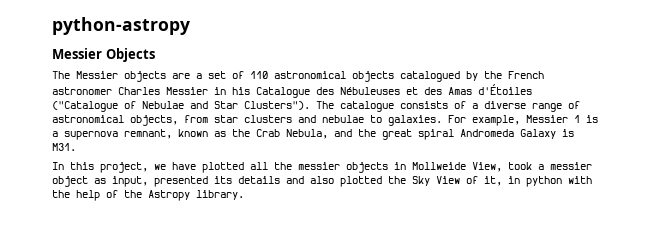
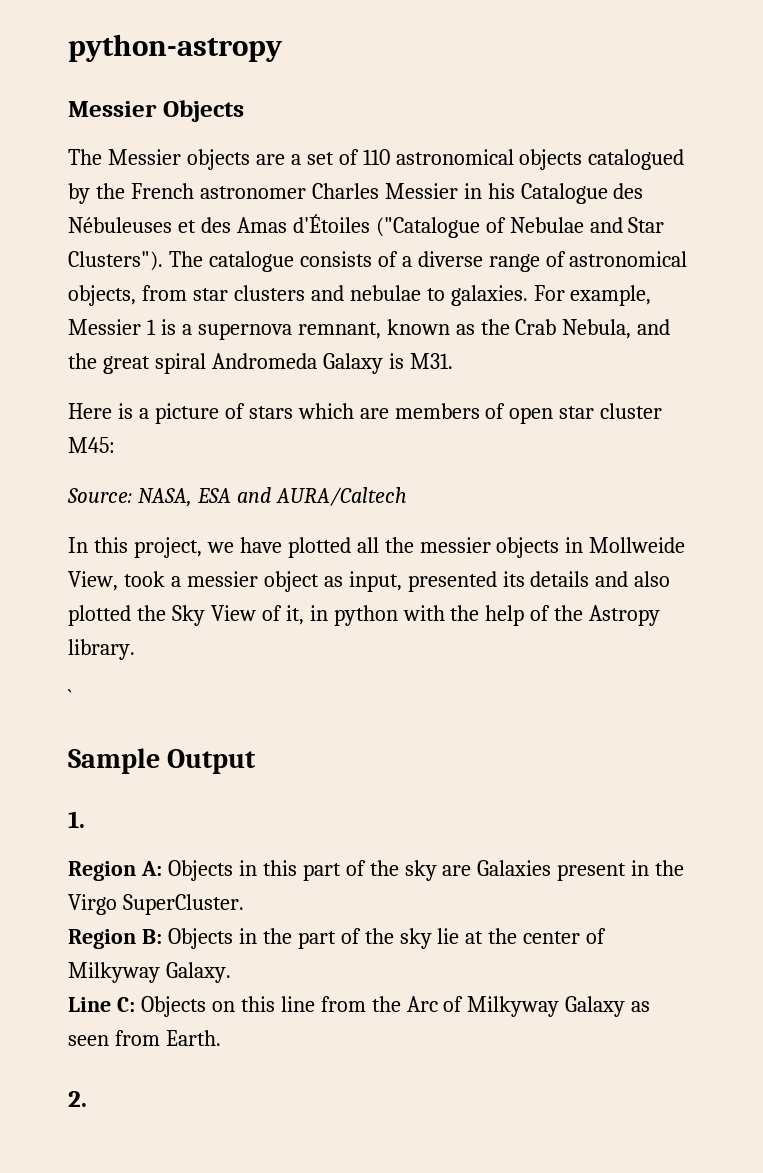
+ Here is a picture of stars which are members of open star cluster M45:
+ Source: NASA, ESA and AURA/Caltech
+ `
+ Sample Output
+ 1.
+ Region A: Objects in this part of the sky are Galaxies present in the Virgo SuperCluster.
+ Region B: Objects in the part of the sky lie at the center of Milkyway Galaxy.
+ Line C: Objects on this line from the Arc of Milkyway Galaxy as seen from Earth.
+ 2.

